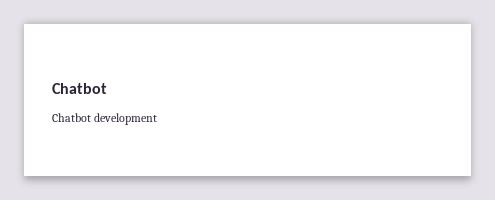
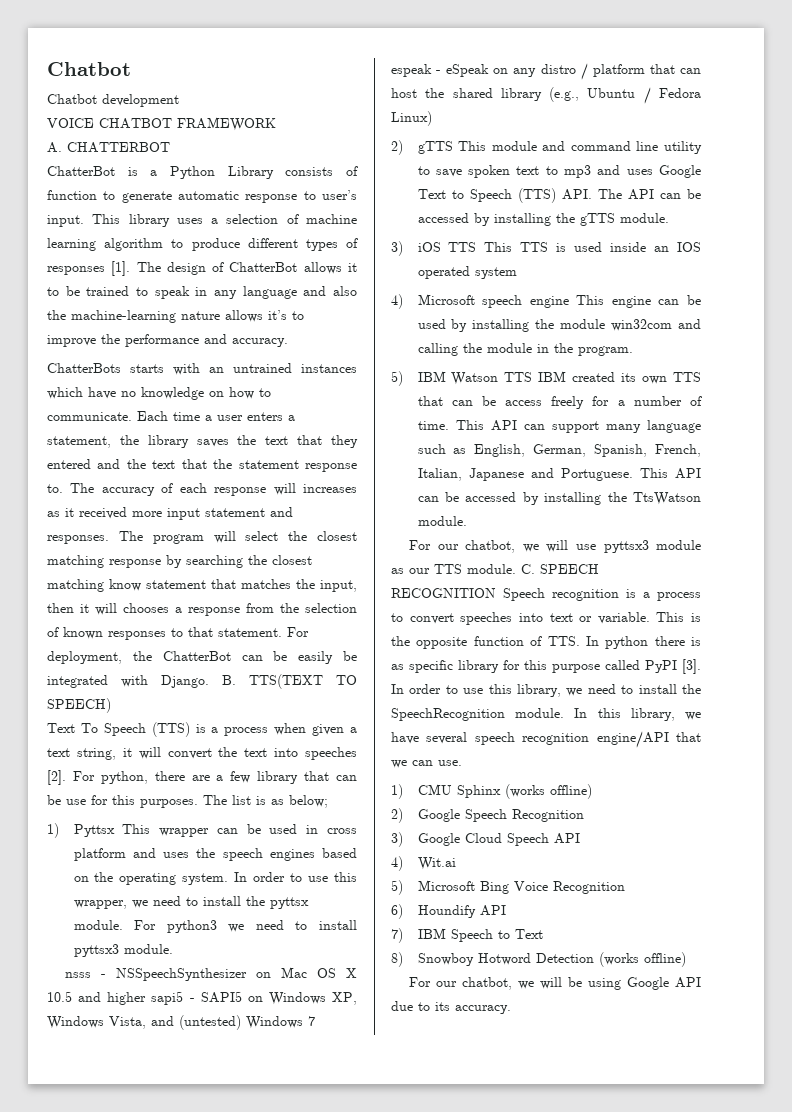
+ VOICE CHATBOT FRAMEWORK
+ A. CHATTERBOT
+ ChatterBot is a Python Library consists of function to generate automatic response to user’s input. This library uses a selection of machine learning algorithm to produce different types of responses [1]. The design of ChatterBot allows it to be trained to speak in any language and also the machine-learning nature allows it’s to improve the performance and accuracy.
+ ChatterBots starts with an untrained instances which have no knowledge on how to communicate. Each time a user enters a statement, the library saves the text that they entered and the text that the statement response to. The accuracy of each response will increases as it received more input statement and responses. The program will select the closest matching response by searching the closest matching know statement that matches the input, then it will chooses a response from the selection of known responses to that statement. For deployment, the ChatterBot can be easily be integrated with Django. B. TTS(TEXT TO SPEECH)
+ Text To Speech (TTS) is a process when given a text string, it will convert the text into speeches [2]. For python, there are a few library that can be use for this purposes. The list is as below;
+ 1) Pyttsx This wrapper can be used in cross platform and uses the speech engines based on the operating system. In order to use this wrapper, we need to install the pyttsx module. For python3 we need to install pyttsx3 module.
+ nsss - NSSpeechSynthesizer on Mac OS X 10.5 and higher sapi5 - SAPI5 on Windows XP, Windows Vista, and (untested) Windows 7 espeak - eSpeak on any distro / platform that can host the shared library (e.g., Ubuntu / Fedora Linux)
+ 2) gTTS This module and command line utility to save spoken text to mp3 and uses Google Text to Speech (TTS) API. The API can be accessed by installing the gTTS module.
+ 3) iOS TTS This TTS is used inside an IOS operated system
+ 4) Microsoft speech engine This engine can be used by installing the module win32com and calling the module in the program.
+ 5) IBM Watson TTS IBM created its own TTS that can be access freely for a number of time. This API can support many language such as English, German, Spanish, French, Italian, Japanese and Portuguese. This API can be accessed by installing the TtsWatson module.
+ For our chatbot, we will use pyttsx3 module as our TTS module. C. SPEECH RECOGNITION Speech recognition is a process to convert speeches into text or variable. This is the opposite function of TTS. In python there is as specific library for this purpose called PyPI [3]. In order to use this library, we need to install the SpeechRecognition module. In this library, we have several speech recognition engine/API that we can use.
+ 1) CMU Sphinx (works offline)
+ 2) Google Speech Recognition
+ 3) Google Cloud Speech API
+ 4) Wit.ai
+ 5) Microsoft Bing Voice Recognition
+ 6) Houndify API
+ 7) IBM Speech to Text
+ 8) Snowboy Hotword Detection (works offline)
+ For our chatbot, we will be using Google API due to its accuracy.

